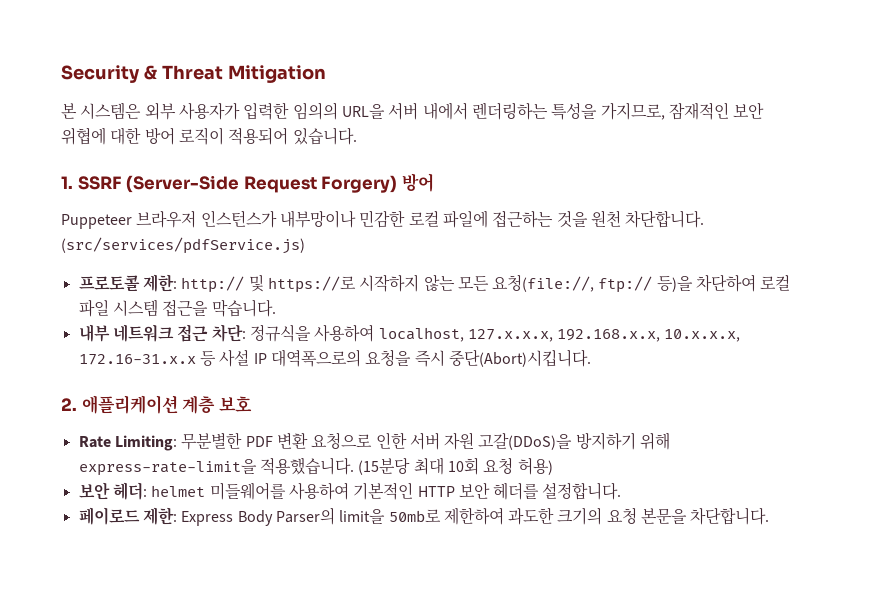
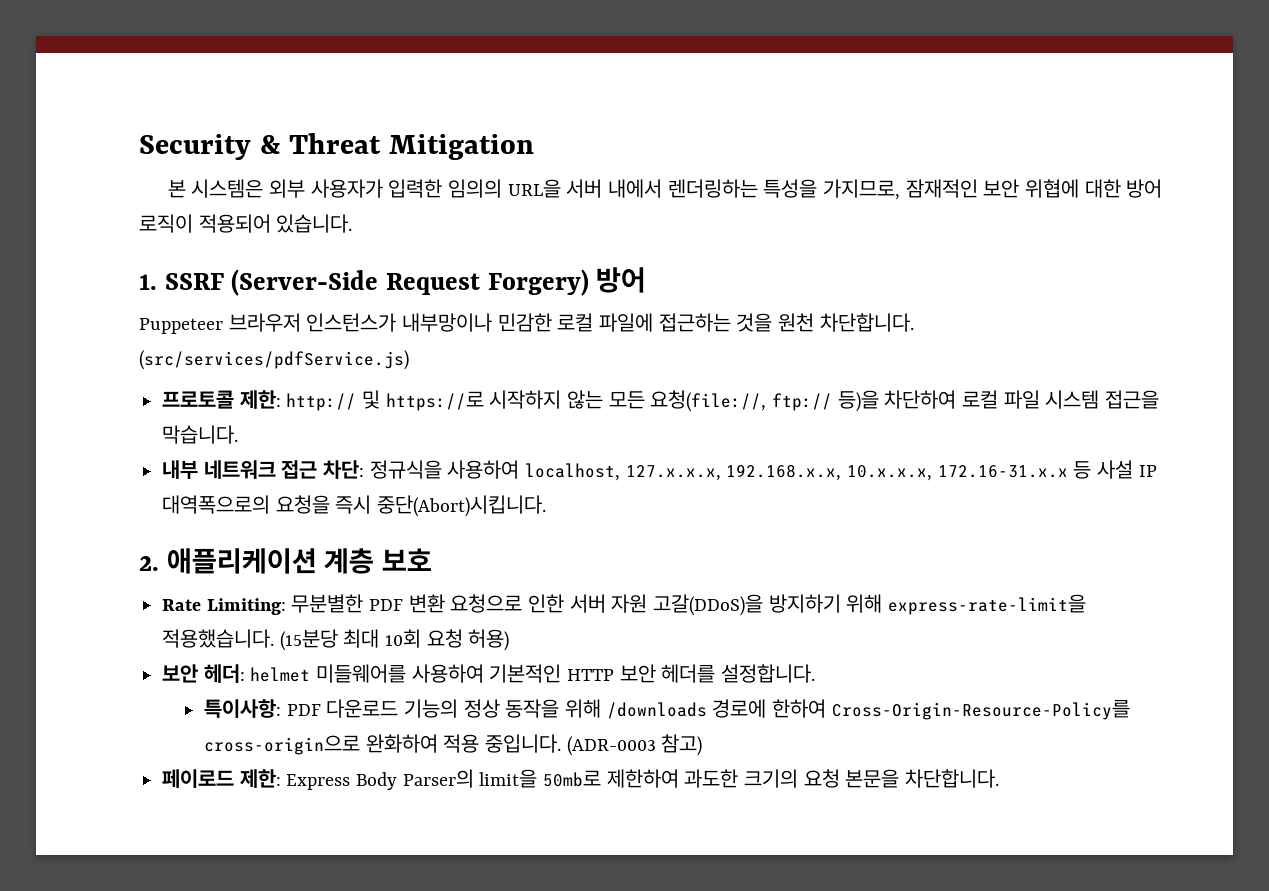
+ 특이사항: PDF 다운로드 기능의 정상 동작을 위해 /downloads 경로에 한하여 Cross-Origin-Resource-Policy를 cross-origin으로 완화하여 적용 중입니다. (ADR-0003 참고)

